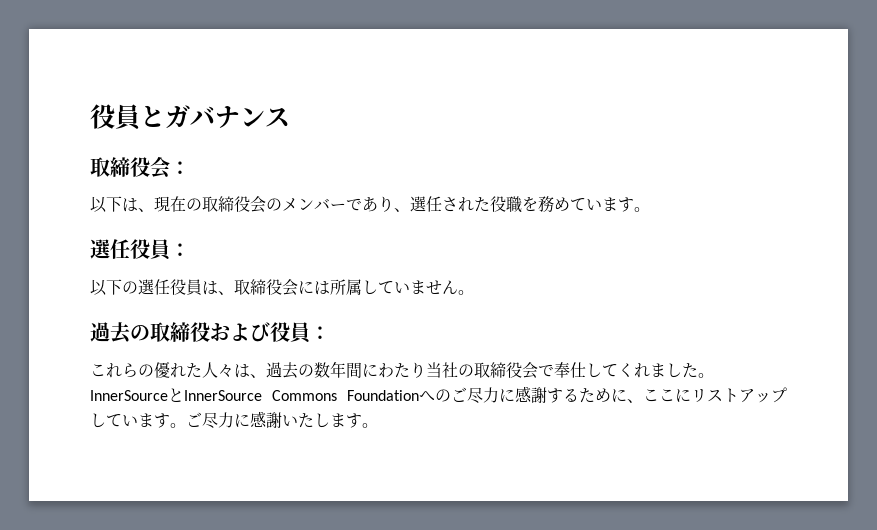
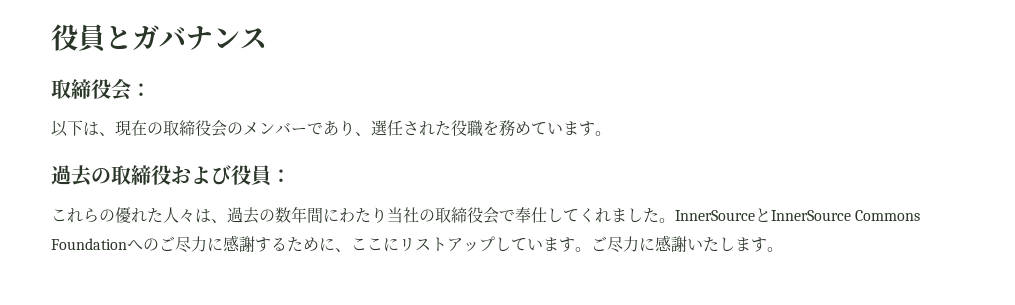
- 選任役員：
- 以下の選任役員は、取締役会には所属していません。

